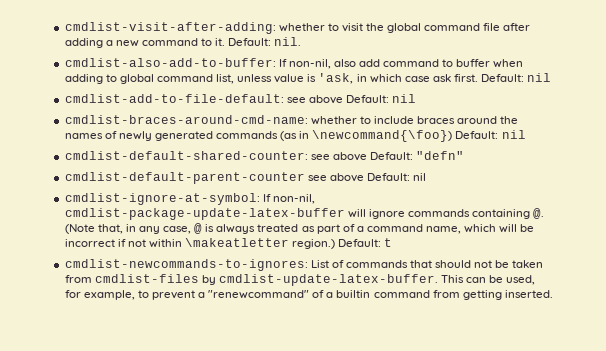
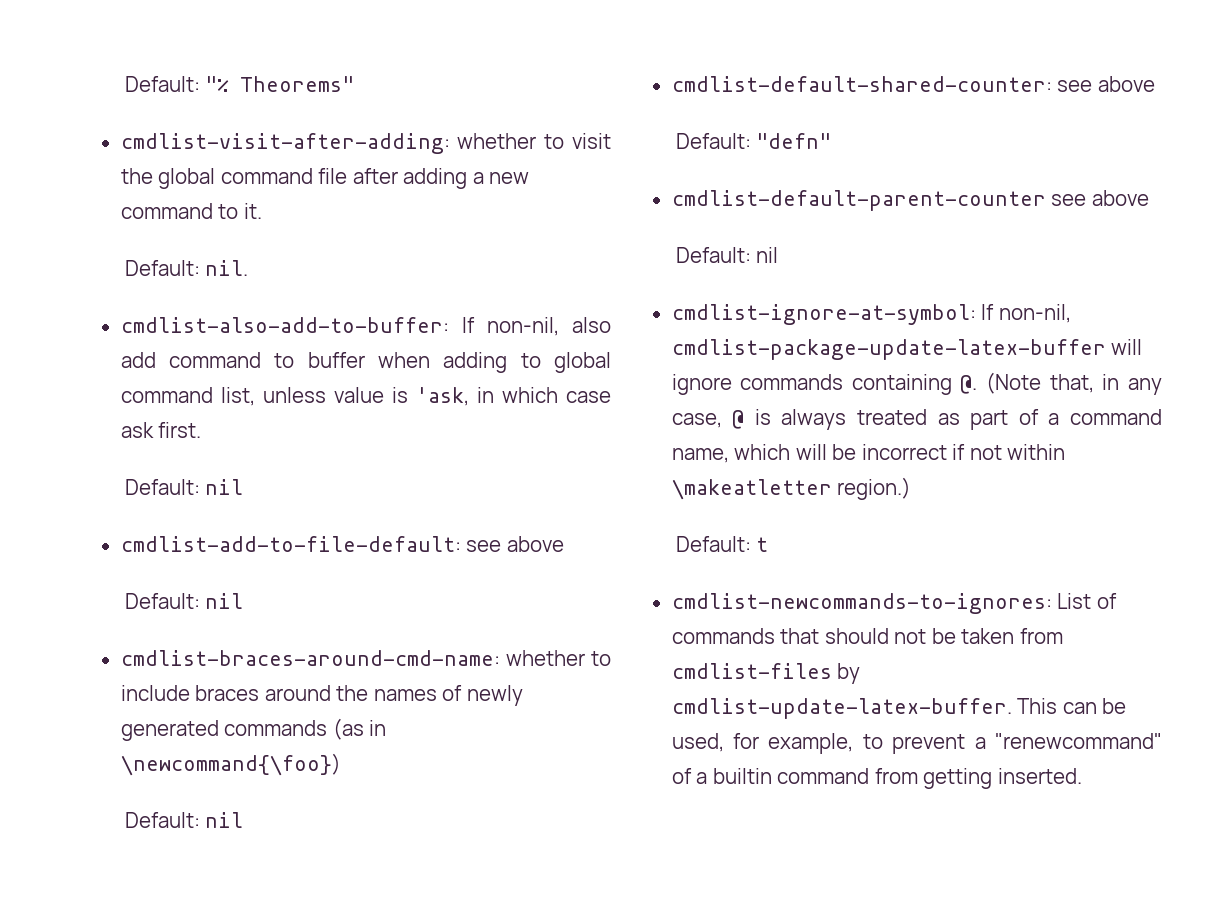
+ Default: "% Theorems"
- cmdlist-visit-after-adding: whether to visit the global command file after adding a new command to it. Default: nil.
+ cmdlist-visit-after-adding: whether to visit the global command file after adding a new command to it.
+ Default: nil.
- cmdlist-also-add-to-buffer: If non-nil, also add command to buffer when adding to global command list, unless value is 'ask, in which case ask first. Default: nil
+ cmdlist-also-add-to-buffer: If non-nil, also add command to buffer when adding to global command list, unless value is 'ask, in which case ask first.
+ Default: nil
- cmdlist-add-to-file-default: see above Default: nil
+ cmdlist-add-to-file-default: see above
+ Default: nil
- cmdlist-braces-around-cmd-name: whether to include braces around the names of newly generated commands (as in \newcommand{\foo}) Default: nil
+ cmdlist-braces-around-cmd-name: whether to include braces around the names of newly generated commands (as in \newcommand{\foo})
+ Default: nil
- cmdlist-default-shared-counter: see above Default: "defn"
+ cmdlist-default-shared-counter: see above
+ Default: "defn"
- cmdlist-default-parent-counter see above Default: nil
+ cmdlist-default-parent-counter see above
+ Default: nil
- (Note that, in any case, @ is always treated as part of a command name, which will be incorrect if not within \makeatletter region.) Default: t
+ (Note that, in any case, @ is always treated as part of a command name, which will be incorrect if not within \makeatletter region.)
+ Default: t

